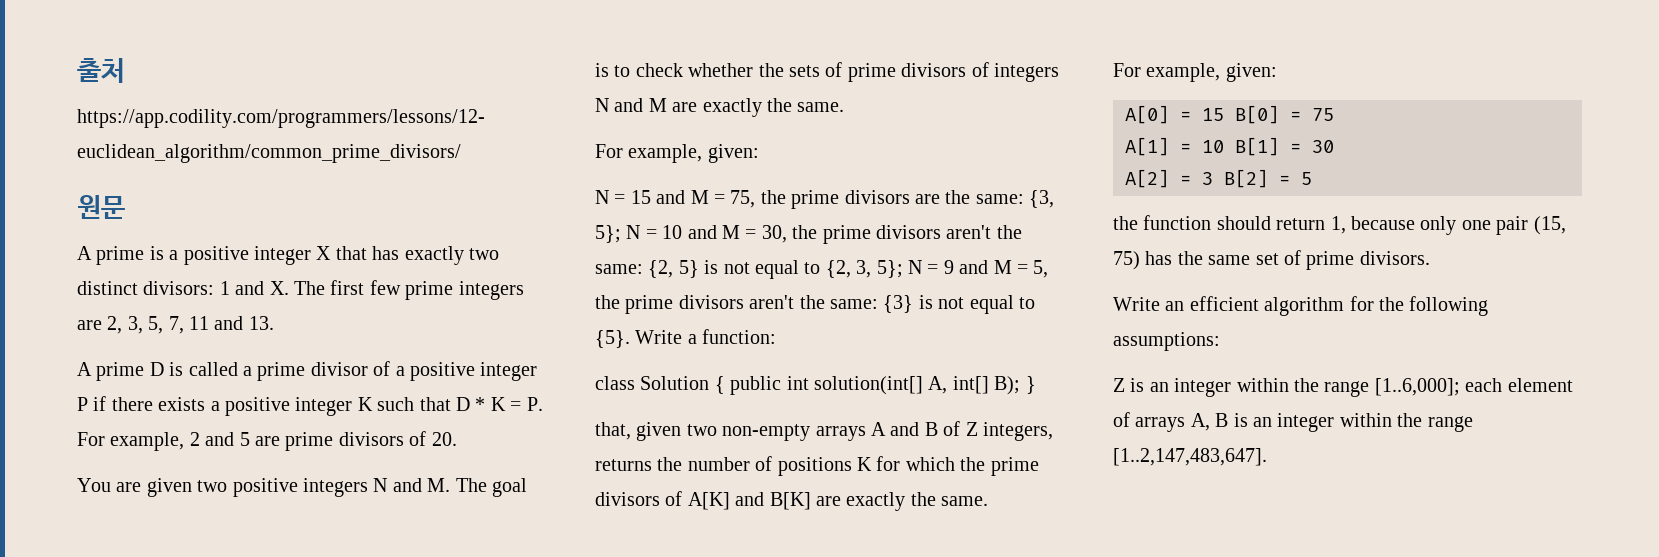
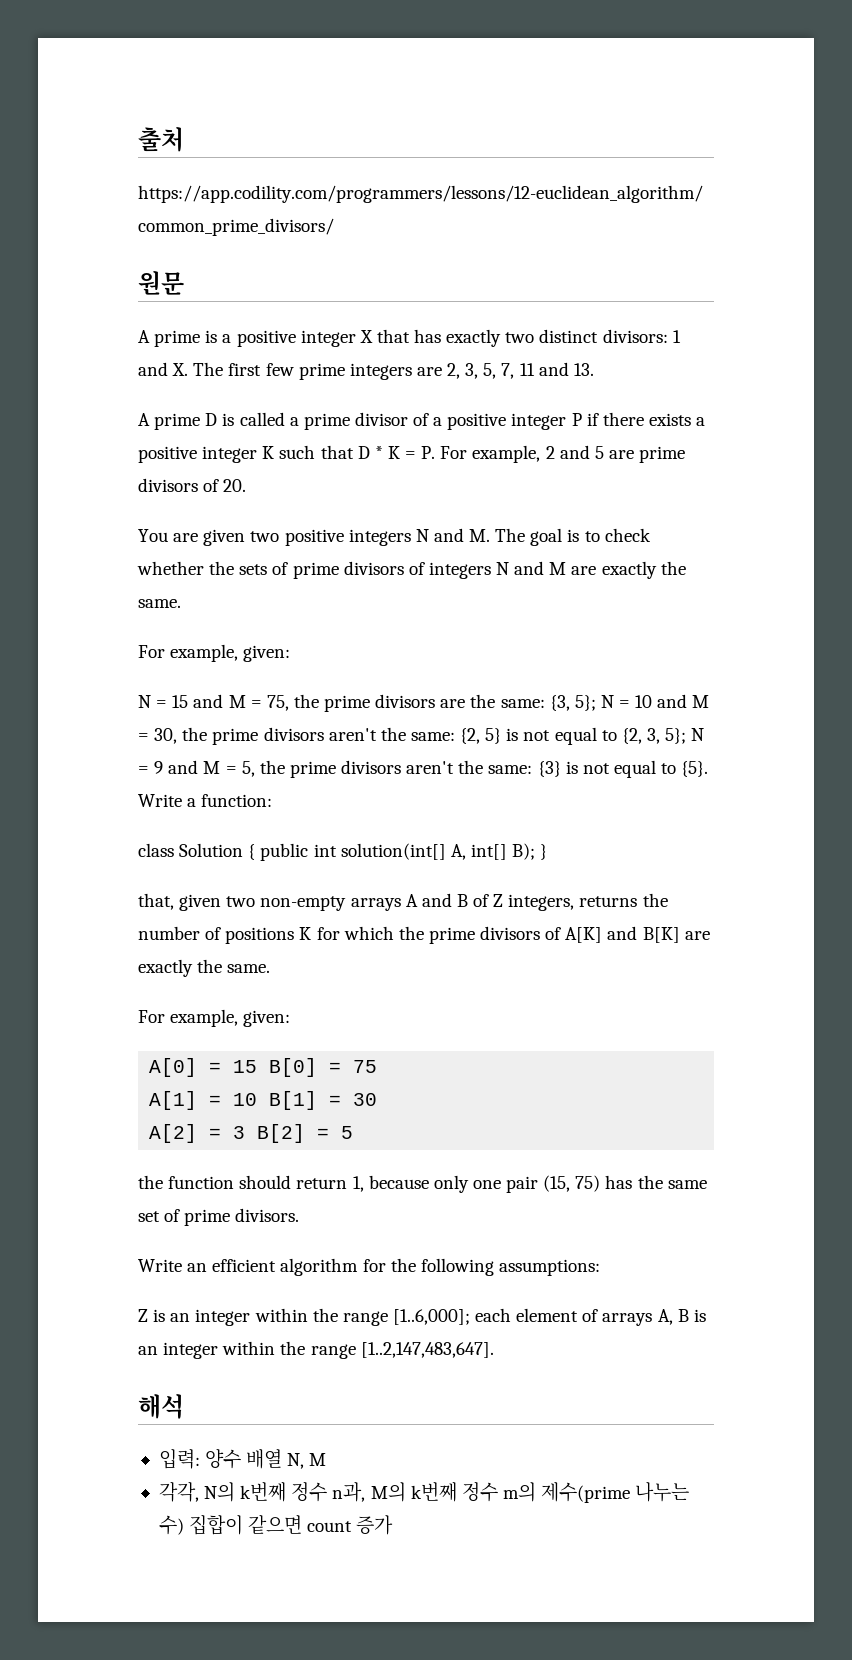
+ 해석
+ 입력: 양수 배열 N, M
+ 각각, N의 k번째 정수 n과, M의 k번째 정수 m의 제수(prime 나누는 수) 집합이 같으면 count 증가

